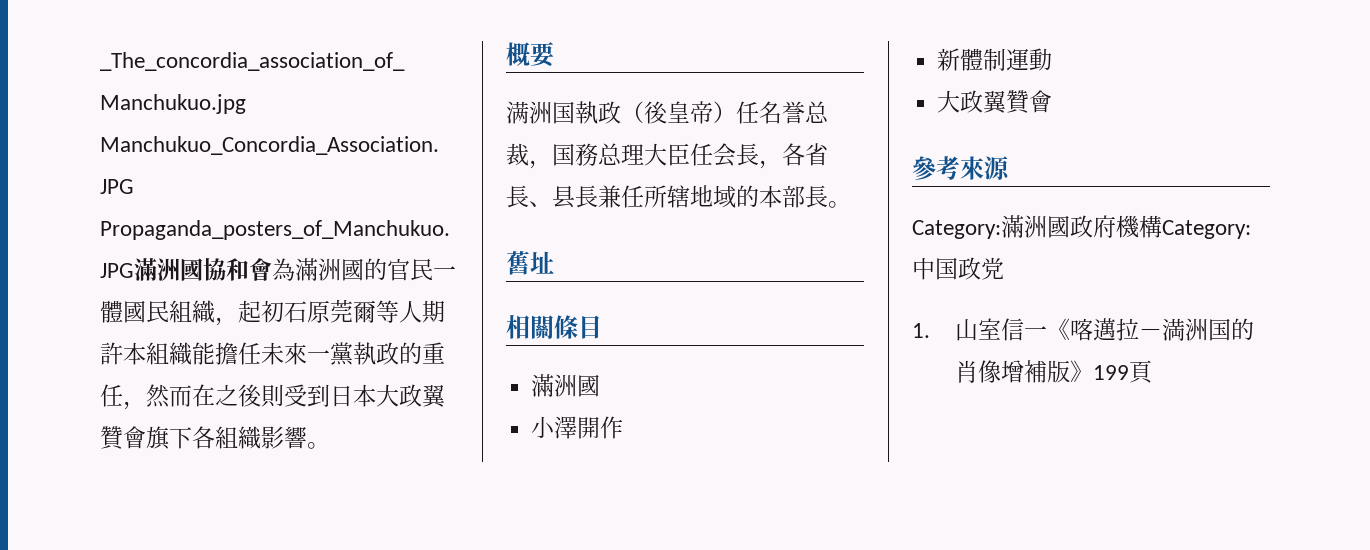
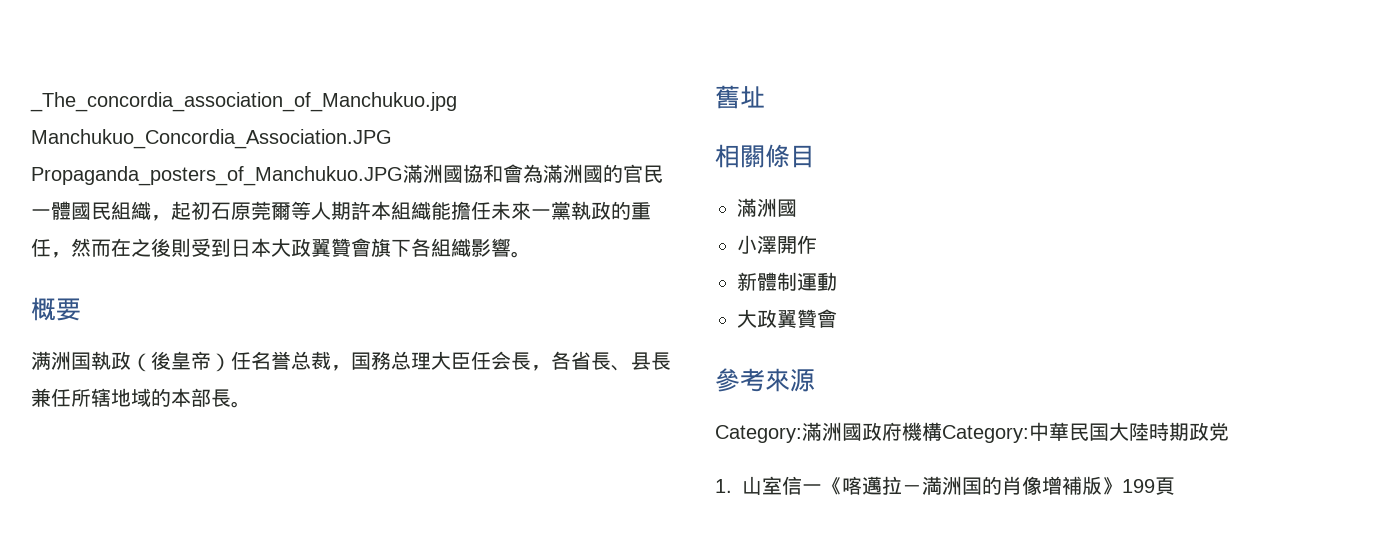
- Category:滿洲國政府機構Category:中国政党
+ Category:滿洲國政府機構Category:中華民国大陸時期政党

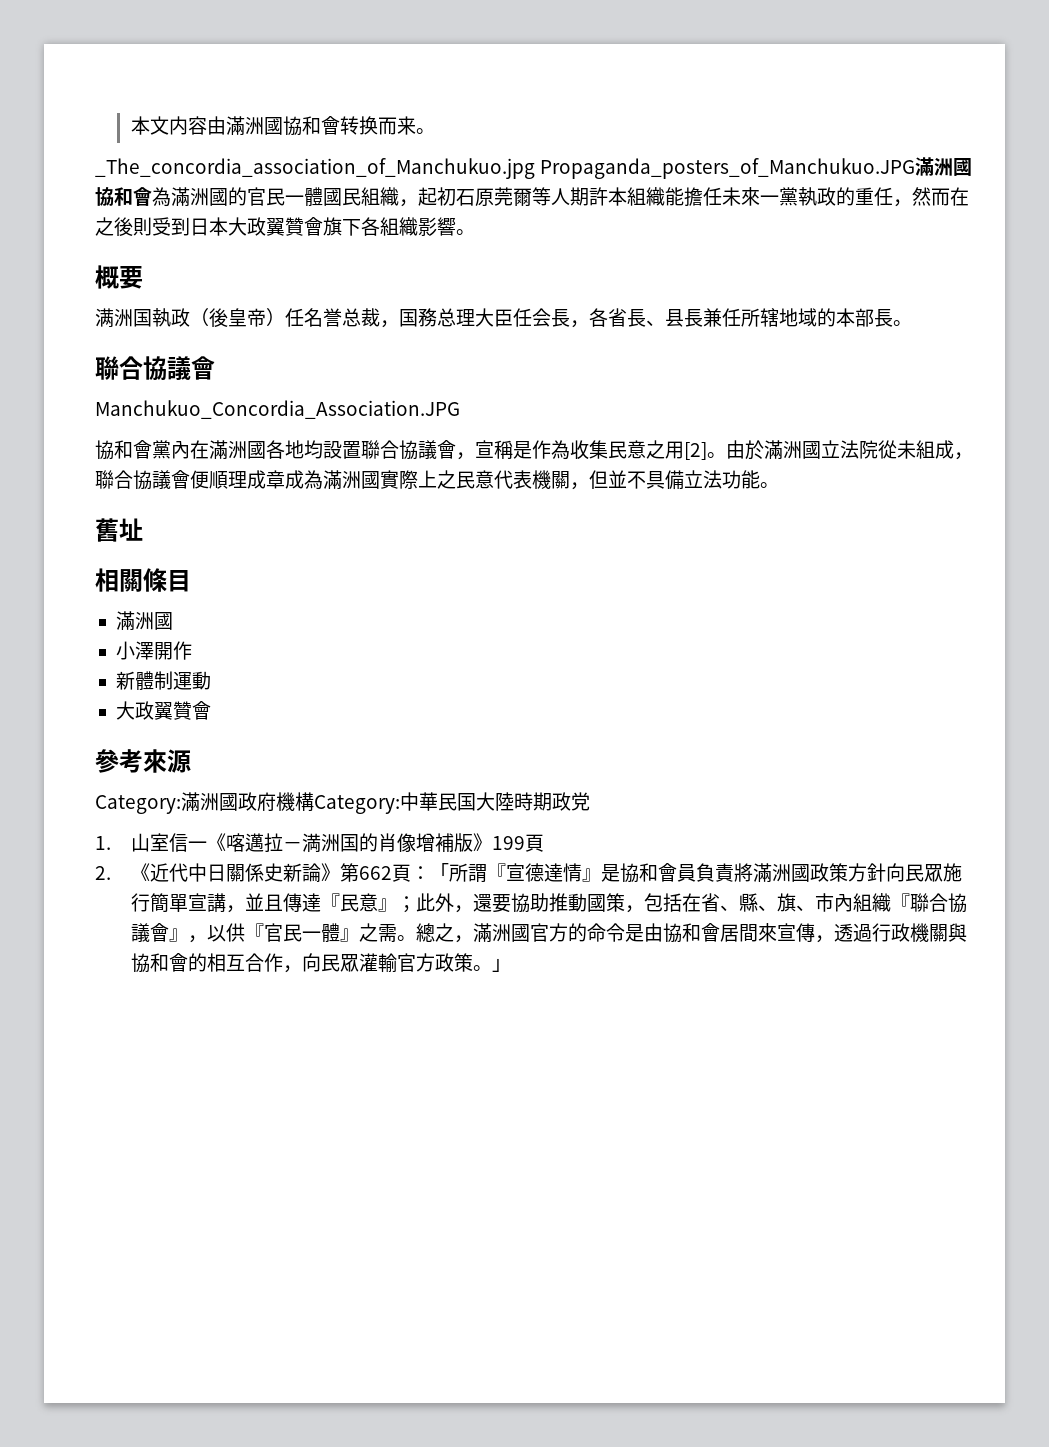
- _The_concordia_association_of_Manchukuo.jpg Manchukuo_Concordia_Association.JPG Propaganda_posters_of_Manchukuo.JPG滿洲國協和會為滿洲國的官民一體國民組織，起初石原莞爾等人期許本組織能擔任未來一黨執政的重任，然而在之後則受到日本大政翼贊會旗下各組織影響。
+ 本文内容由滿洲國協和會转换而来。
+ _The_concordia_association_of_Manchukuo.jpg Propaganda_posters_of_Manchukuo.JPG滿洲國協和會為滿洲國的官民一體國民組織，起初石原莞爾等人期許本組織能擔任未來一黨執政的重任，然而在之後則受到日本大政翼贊會旗下各組織影響。
  满洲国執政（後皇帝）任名誉总裁，国務总理大臣任会長，各省長、县長兼任所辖地域的本部長。
+ 聯合協議會
+ Manchukuo_Concordia_Association.JPG
+ 協和會黨內在滿洲國各地均設置聯合協議會，宣稱是作為收集民意之用[2]。由於滿洲國立法院從未組成，聯合協議會便順理成章成為滿洲國實際上之民意代表機關，但並不具備立法功能。
+ 2.《近代中日關係史新論》第662頁：「所謂『宣德達情』是協和會員負責將滿洲國政策方針向民眾施行簡單宣講，並且傳達『民意』；此外，還要協助推動國策，包括在省、縣、旗、市內組織『聯合協議會』，以供『官民一體』之需。總之，滿洲國官方的命令是由協和會居間來宣傳，透過行政機關與協和會的相互合作，向民眾灌輸官方政策。」

